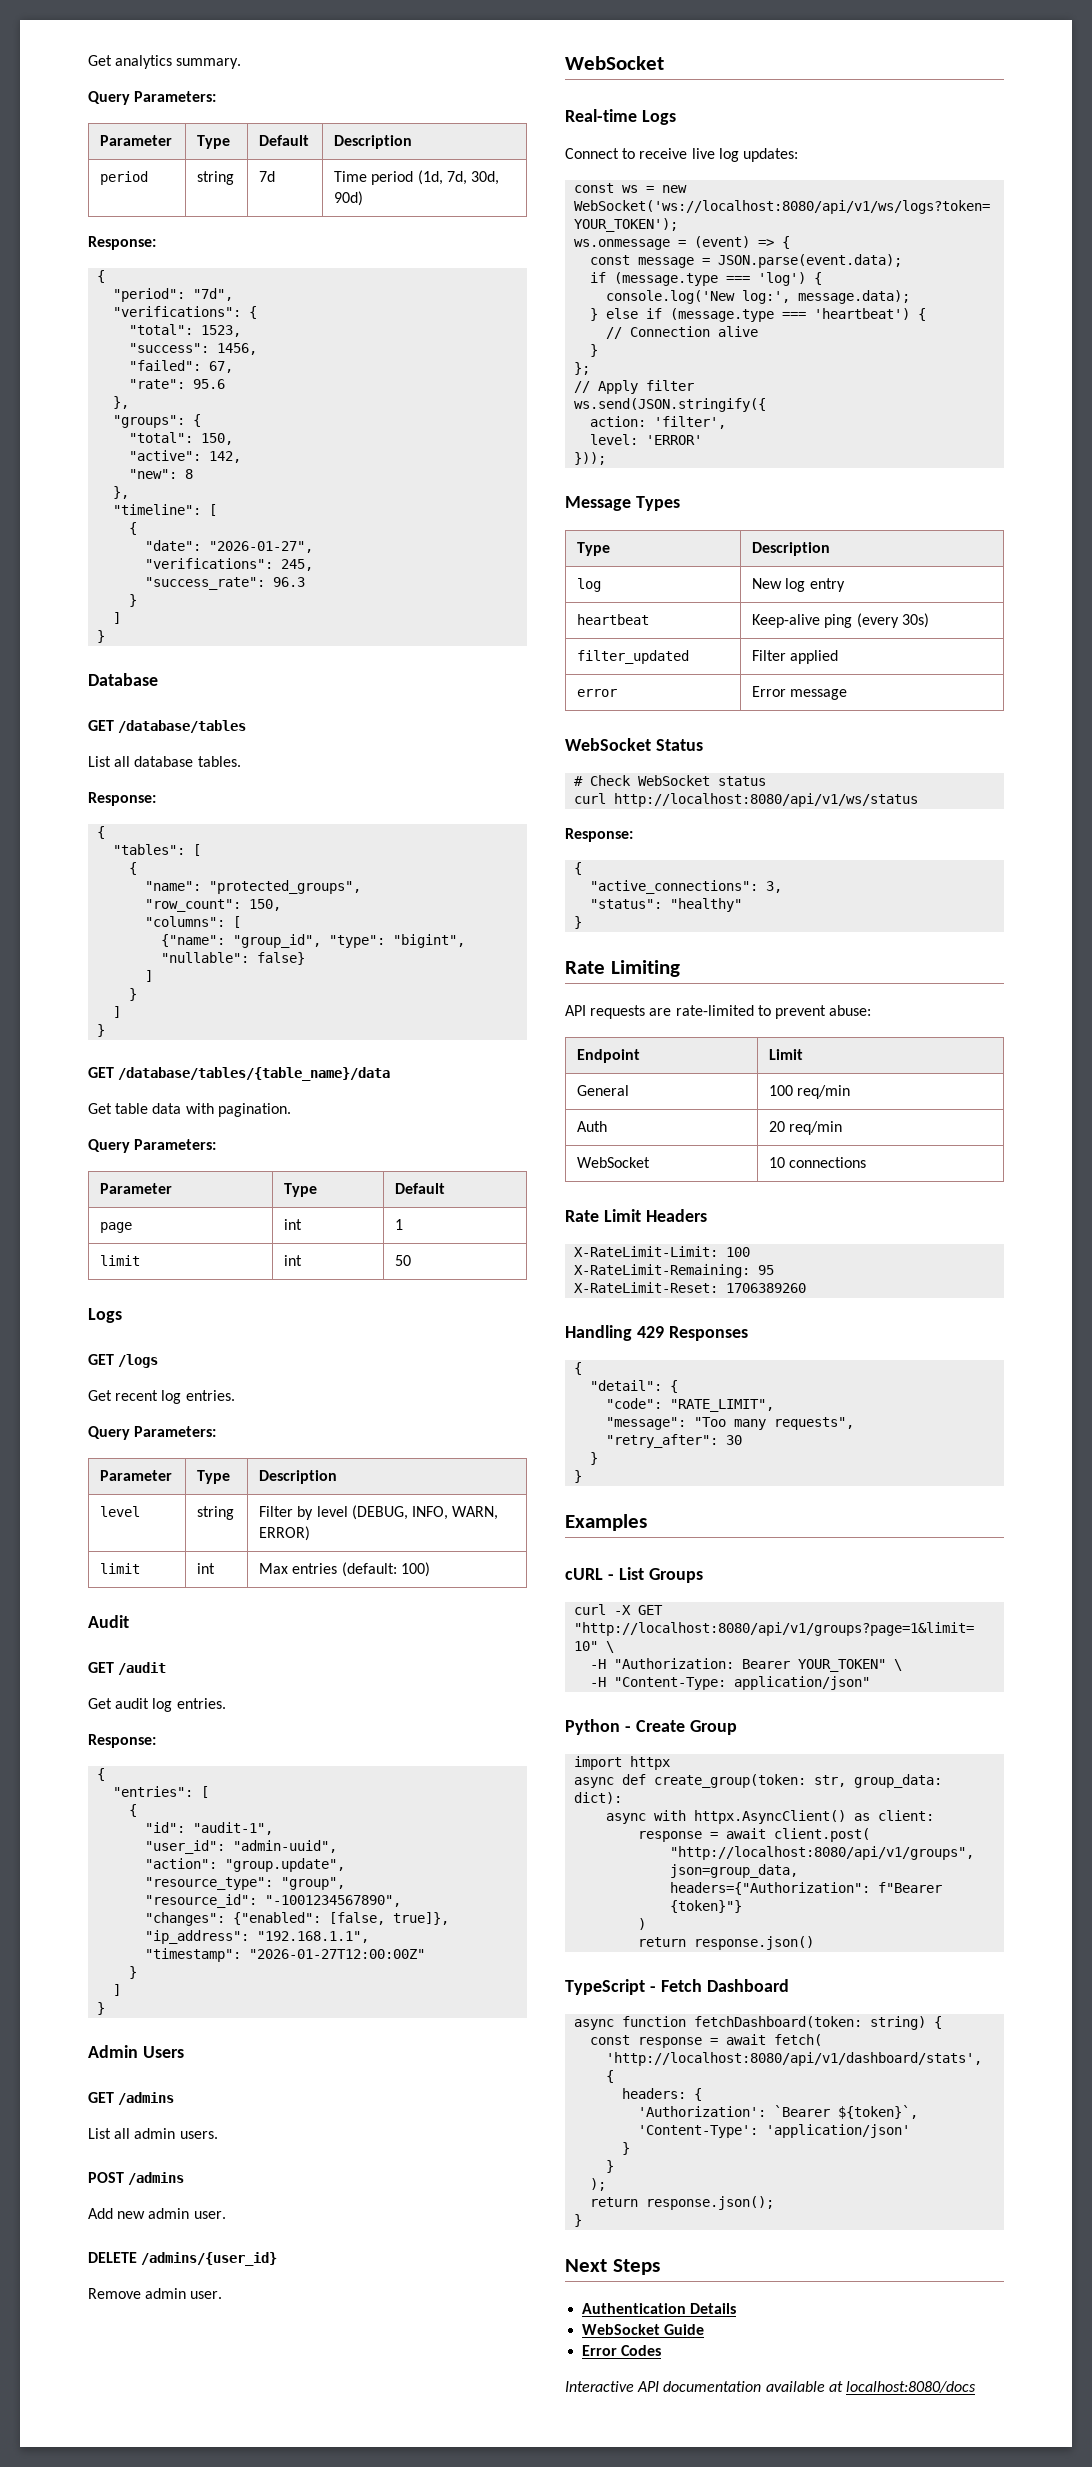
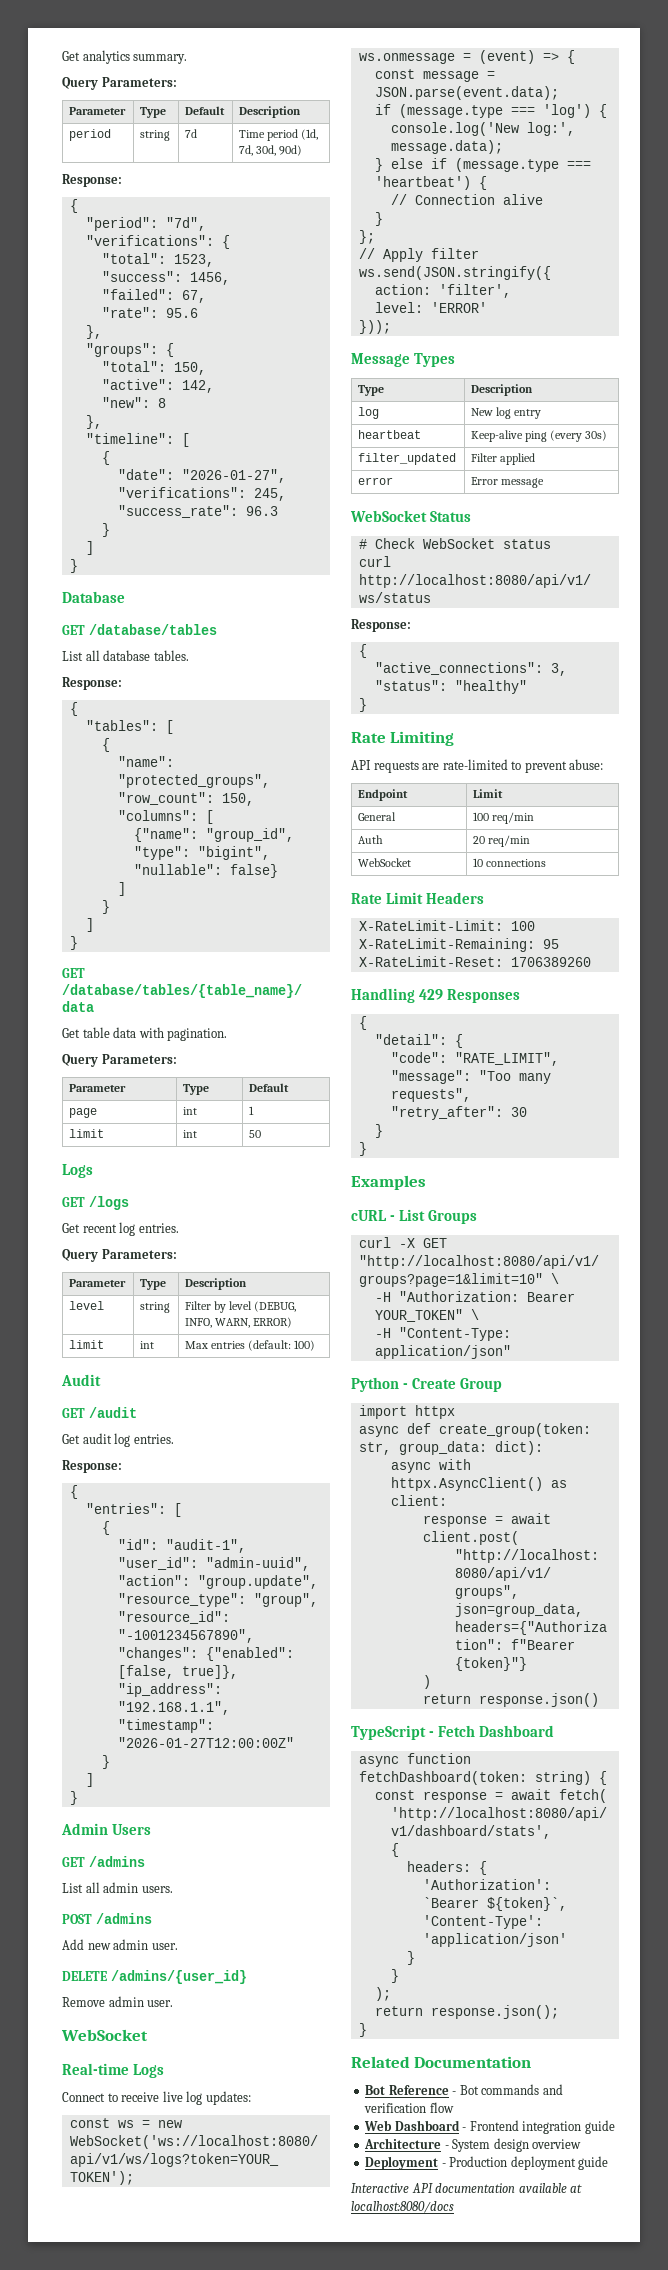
- Next Steps
- Authentication Details
- WebSocket Guide
- Error Codes
+ Related Documentation
+ Bot Reference - Bot commands and verification flow
+ Web Dashboard - Frontend integration guide
+ Architecture - System design overview
+ Deployment - Production deployment guide

